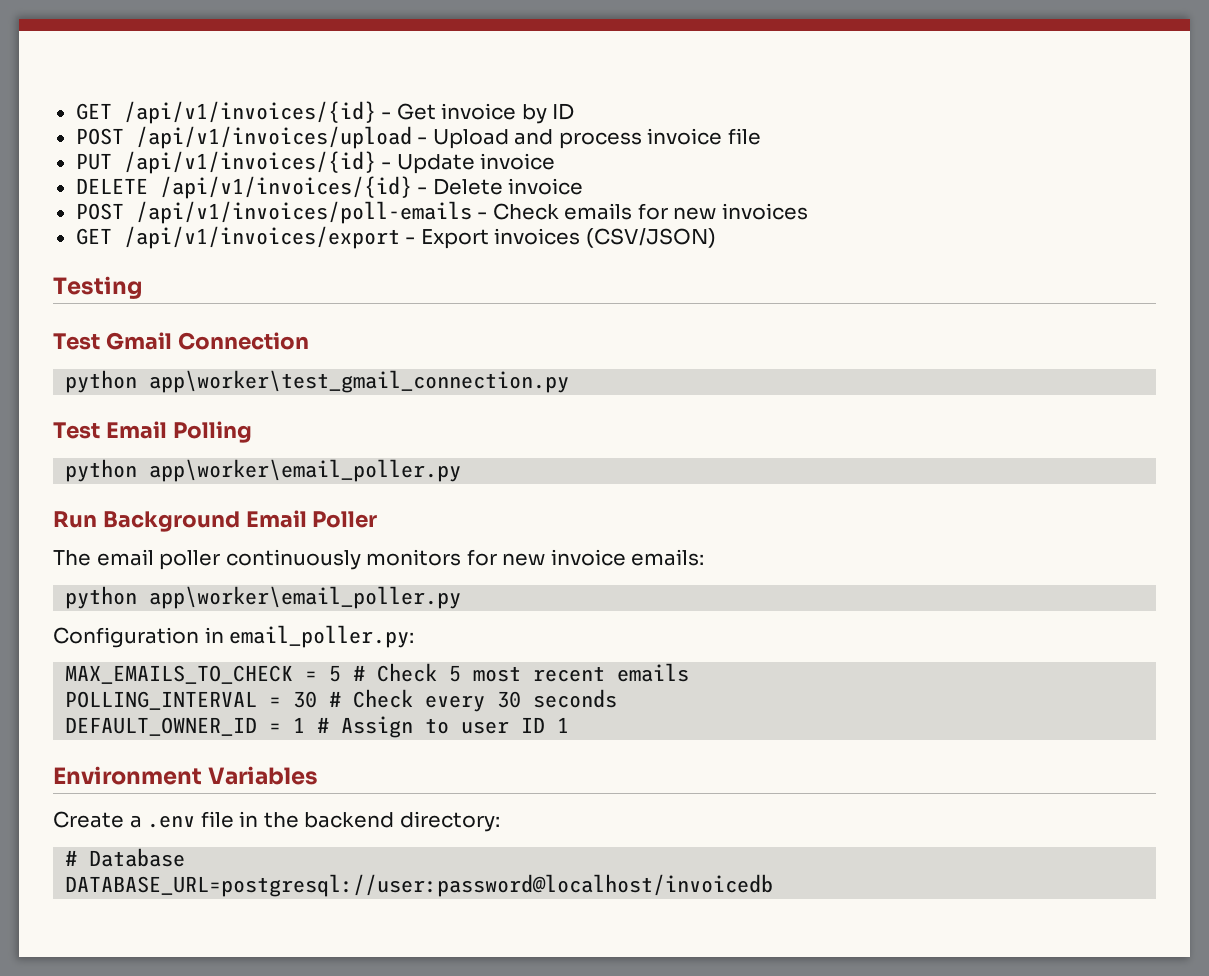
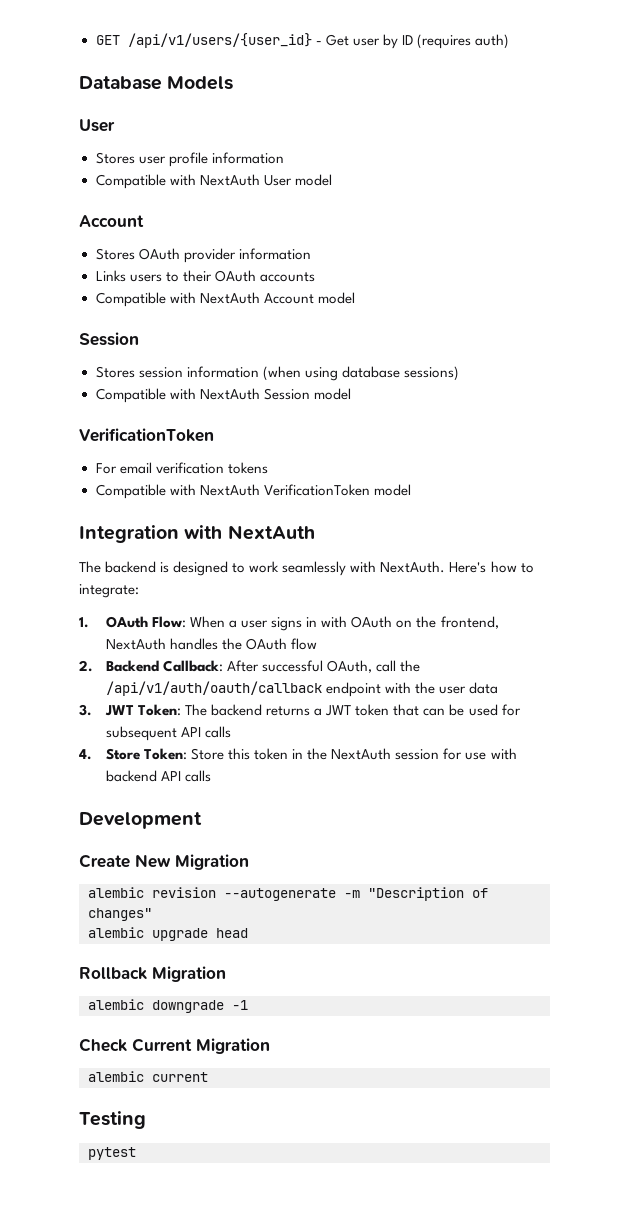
- GET /api/v1/invoices/{id} - Get invoice by ID
- POST /api/v1/invoices/upload - Upload and process invoice file
- PUT /api/v1/invoices/{id} - Update invoice
- DELETE /api/v1/invoices/{id} - Delete invoice
- POST /api/v1/invoices/poll-emails - Check emails for new invoices
- GET /api/v1/invoices/export - Export invoices (CSV/JSON)
+ GET /api/v1/users/{user_id} - Get user by ID (requires auth)
+ Database Models
+ User
+ Stores user profile information
+ Compatible with NextAuth User model
+ Account
+ Stores OAuth provider information
+ Links users to their OAuth accounts
+ Compatible with NextAuth Account model
+ Session
+ Stores session information (when using database sessions)
+ Compatible with NextAuth Session model
+ VerificationToken
+ For email verification tokens
+ Compatible with NextAuth VerificationToken model
+ Integration with NextAuth
+ The backend is designed to work seamlessly with NextAuth. Here's how to integrate:
+ 1. OAuth Flow: When a user signs in with OAuth on the frontend, NextAuth handles the OAuth flow
+ 2. Backend Callback: After successful OAuth, call the /api/v1/auth/oauth/callback endpoint with the user data
+ 3. JWT Token: The backend returns a JWT token that can be used for subsequent API calls
+ 4. Store Token: Store this token in the NextAuth session for use with backend API calls
+ Development
+ Create New Migration
+ alembic revision --autogenerate -m "Description of changes"
+ alembic upgrade head
+ Rollback Migration
+ alembic downgrade -1
+ Check Current Migration
+ alembic current
  Testing
- Test Gmail Connection
- python app\worker\test_gmail_connection.py
- Test Email Polling
- python app\worker\email_poller.py
- Run Background Email Poller
- The email poller continuously monitors for new invoice emails:
- python app\worker\email_poller.py
- Configuration in email_poller.py:
- MAX_EMAILS_TO_CHECK = 5 # Check 5 most recent emails
- POLLING_INTERVAL = 30 # Check every 30 seconds
- DEFAULT_OWNER_ID = 1 # Assign to user ID 1
- Environment Variables
- Create a .env file in the backend directory:
- # Database
- DATABASE_URL=postgresql://user:password@localhost/invoicedb
+ pytest

